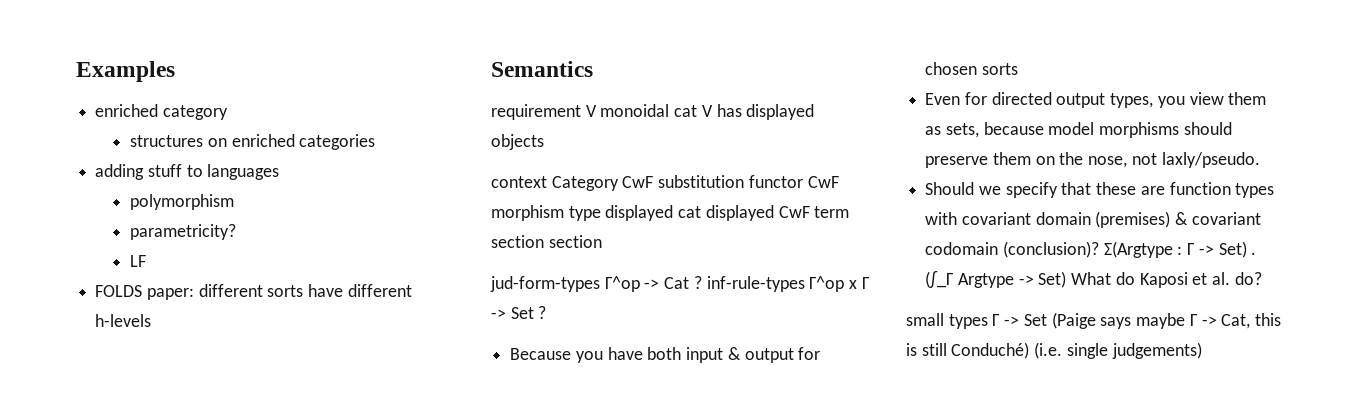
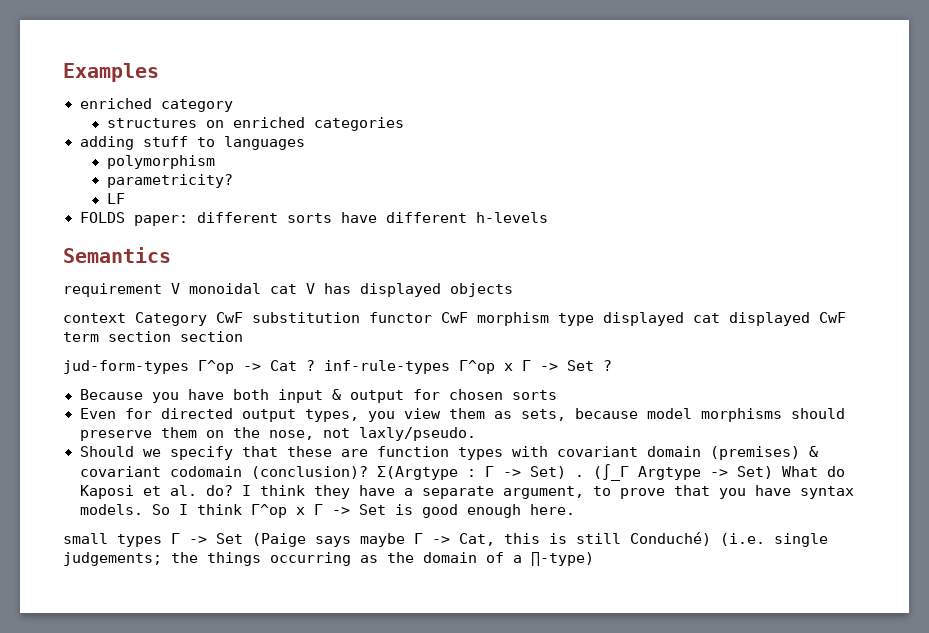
+ I think they have a separate argument, to prove that you have syntax models. So I think Γ^op x Γ -> Set is good enough here.
- small types Γ -> Set (Paige says maybe Γ -> Cat, this is still Conduché) (i.e. single judgements)
+ small types Γ -> Set (Paige says maybe Γ -> Cat, this is still Conduché) (i.e. single judgements; the things occurring as the domain of a ∏-type)

